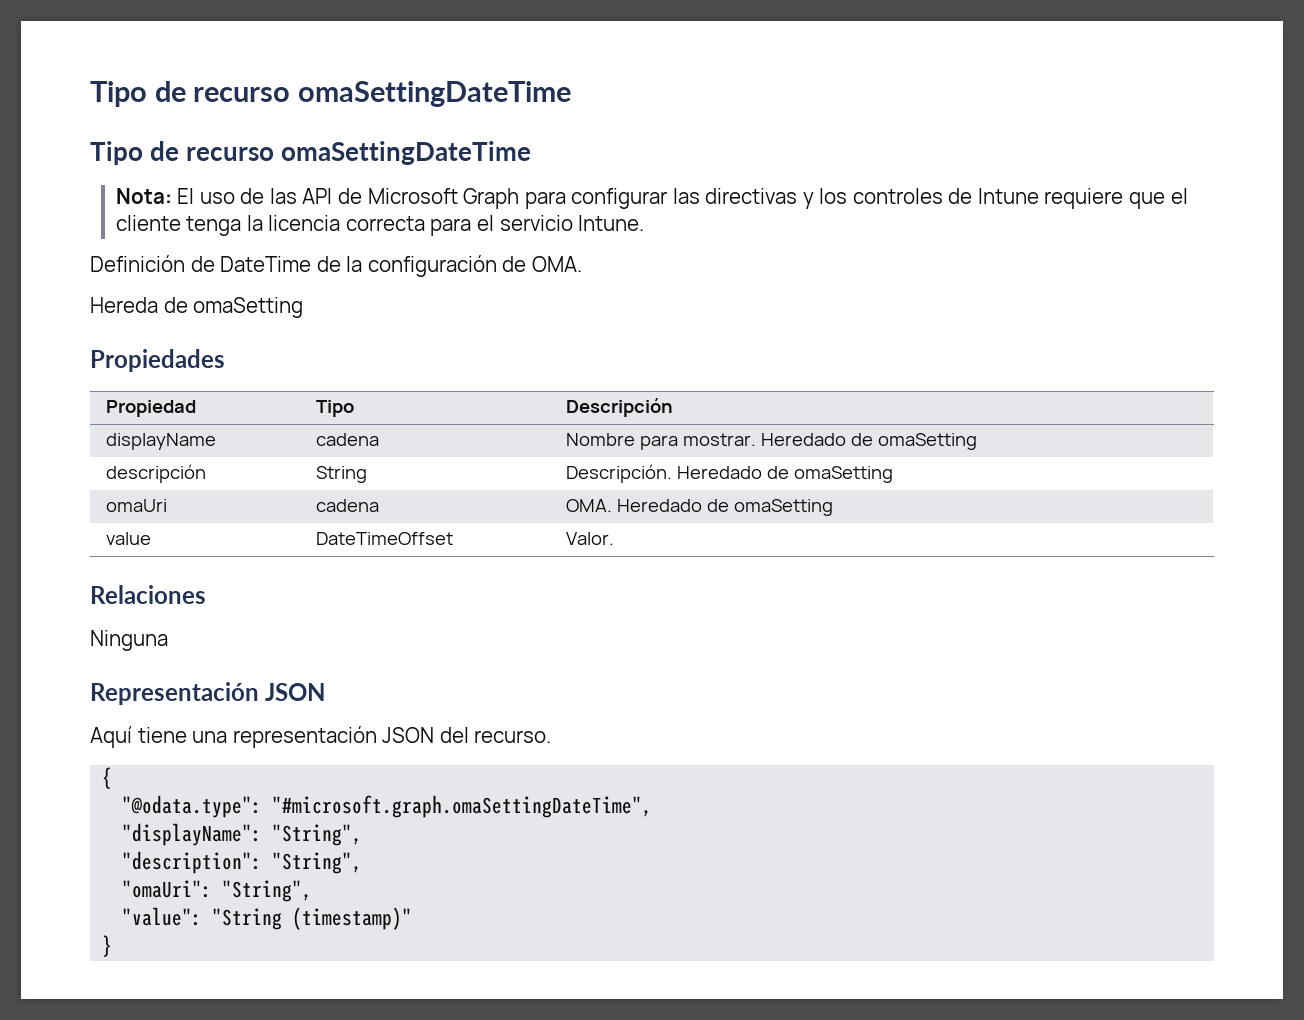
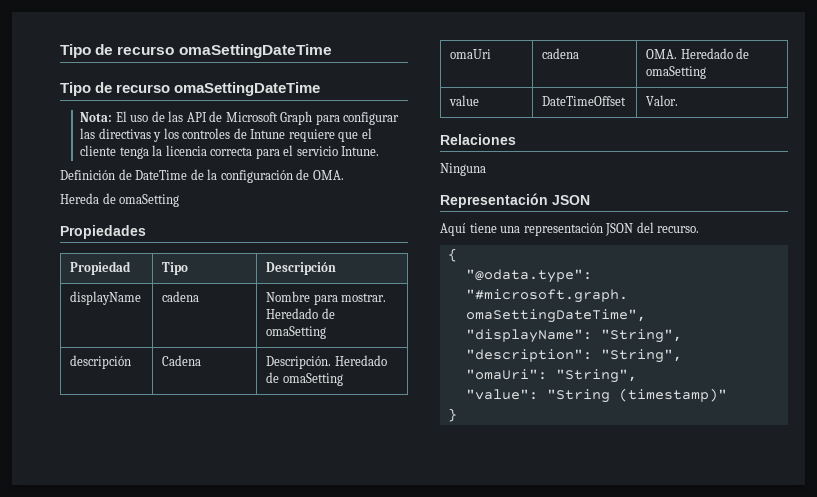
- descripción | String | Descripción. Heredado de omaSetting
+ descripción | Cadena | Descripción. Heredado de omaSetting

